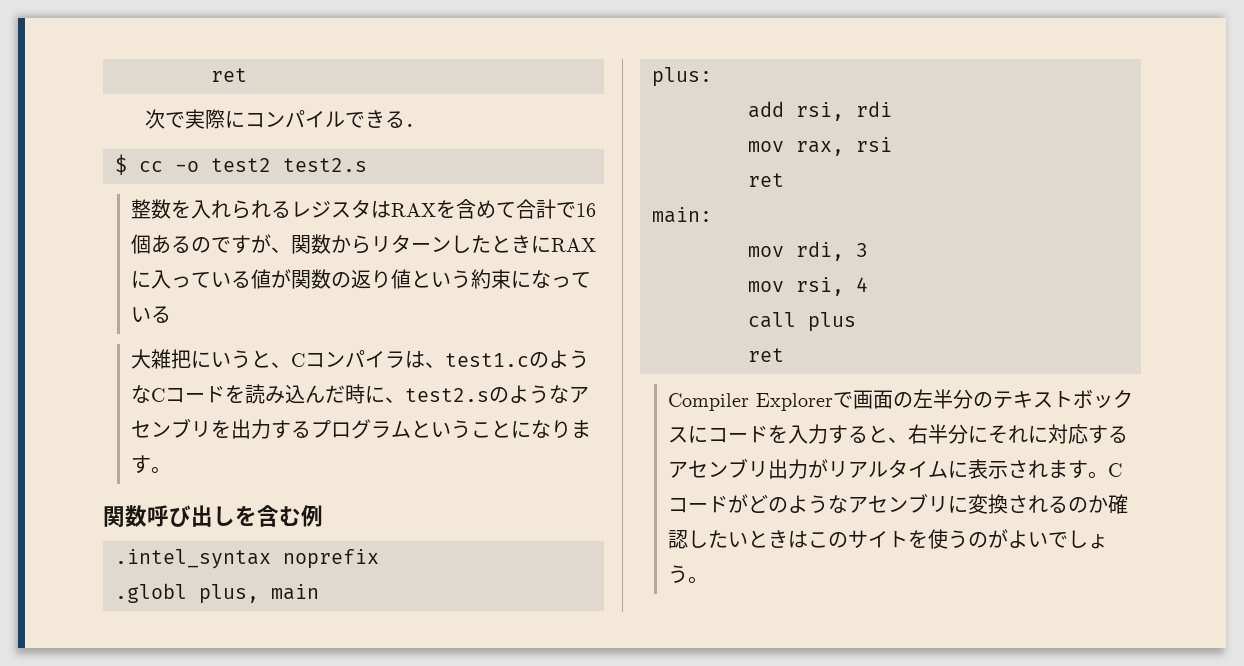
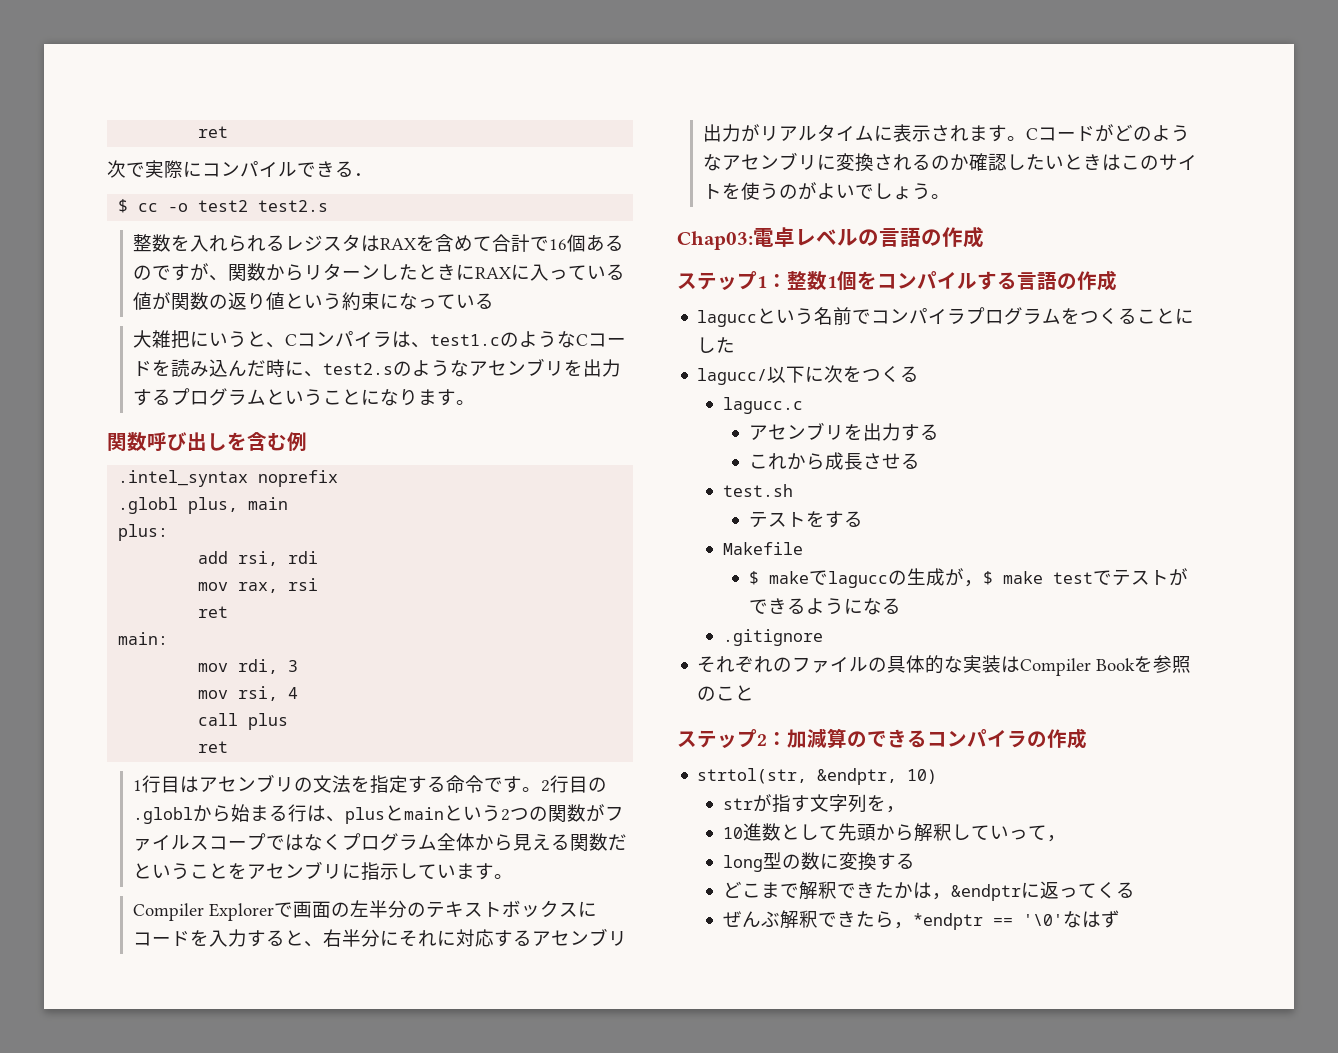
+ 1行目はアセンブリの文法を指定する命令です。2行目の.globlから始まる行は、plusとmainという2つの関数がファイルスコープではなくプログラム全体から見える関数だということをアセンブリに指示しています。
+ Chap03:電卓レベルの言語の作成
+ ステップ1：整数1個をコンパイルする言語の作成
+ laguccという名前でコンパイラプログラムをつくることにした
+ lagucc/以下に次をつくる
+ lagucc.c
+ アセンブリを出力する
+ これから成長させる
+ test.sh
+ テストをする
+ Makefile
+ $ makeでlaguccの生成が，$ make testでテストができるようになる
+ .gitignore
+ それぞれのファイルの具体的な実装はCompiler Bookを参照のこと
+ ステップ2：加減算のできるコンパイラの作成
+ strtol(str, &endptr, 10)
+ strが指す文字列を，
+ 10進数として先頭から解釈していって，
+ long型の数に変換する
+ どこまで解釈できたかは，&endptrに返ってくる
+ ぜんぶ解釈できたら，*endptr == '\0'なはず

